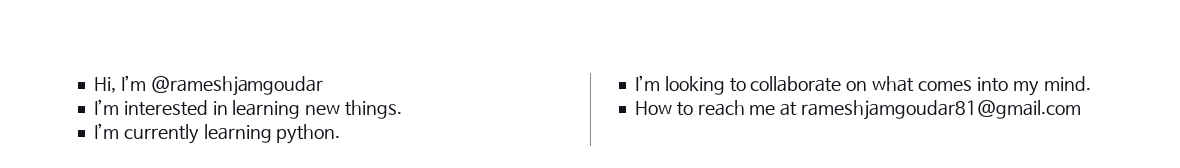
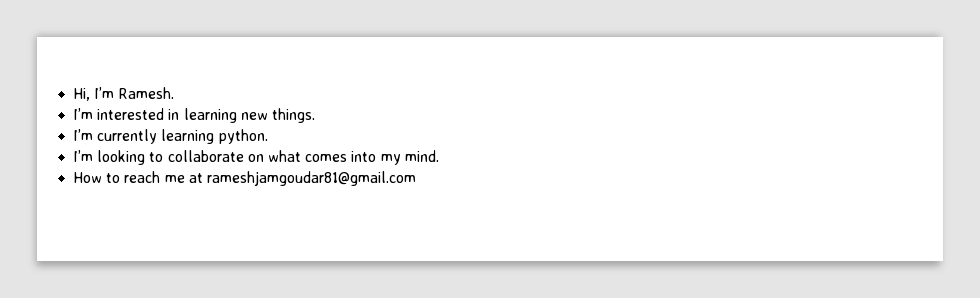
- Hi, I’m @rameshjamgoudar
+ Hi, I’m Ramesh.

